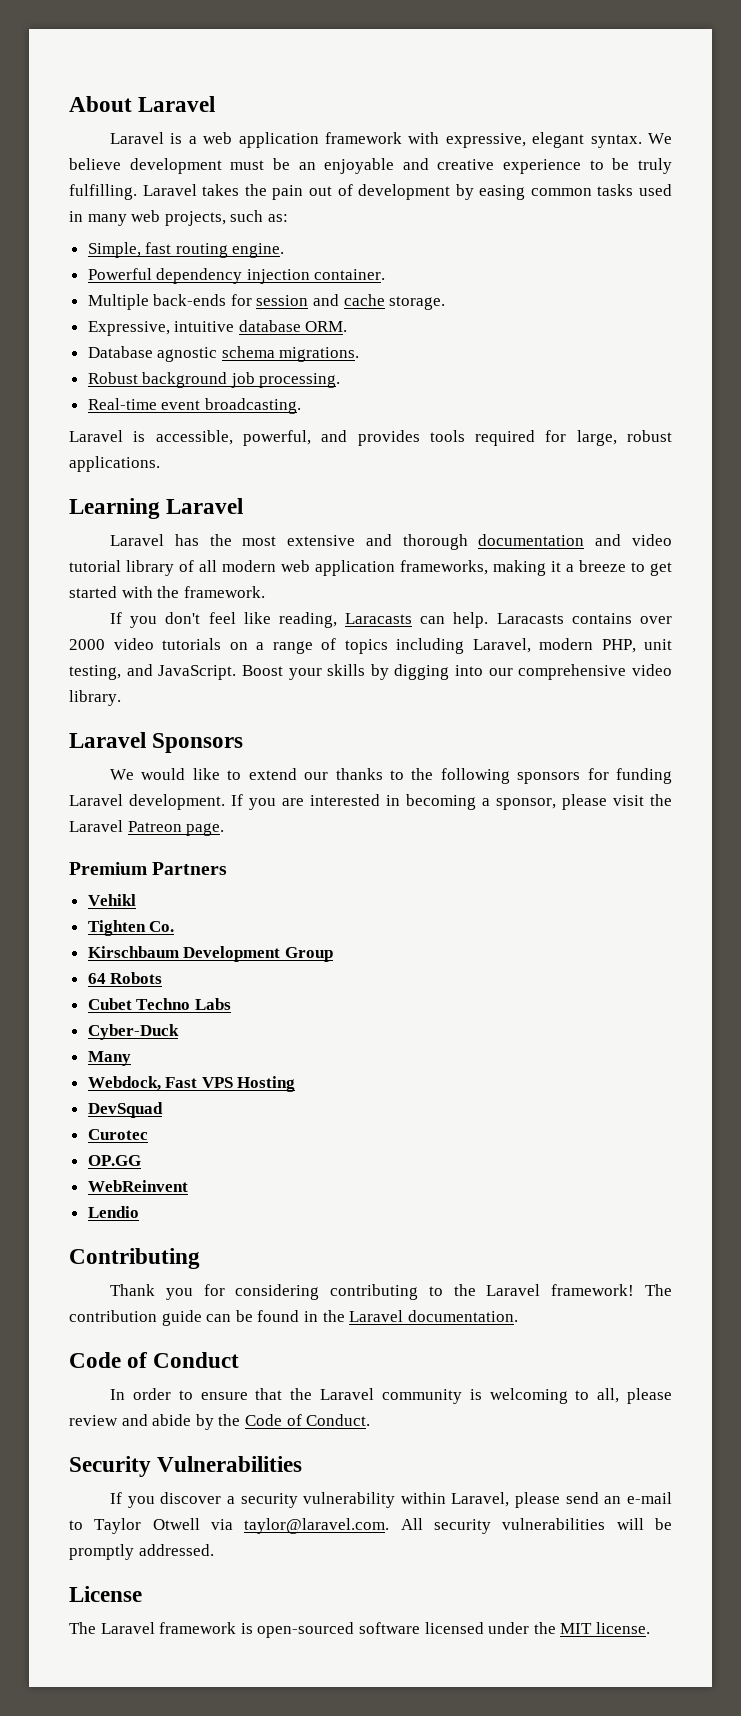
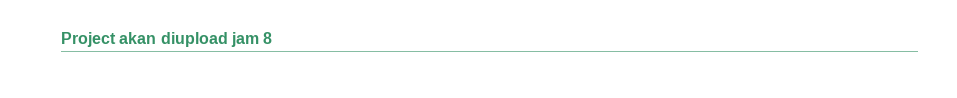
- About Laravel
- Laravel is a web application framework with expressive, elegant syntax. We believe development must be an enjoyable and creative experience to be truly fulfilling. Laravel takes the pain out of development by easing common tasks used in many web projects, such as:
- Simple, fast routing engine.
- Powerful dependency injection container.
- Multiple back-ends for session and cache storage.
- Expressive, intuitive database ORM.
- Database agnostic schema migrations.
- Robust background job processing.
- Real-time event broadcasting.
- Laravel is accessible, powerful, and provides tools required for large, robust applications.
- Learning Laravel
- Laravel has the most extensive and thorough documentation and video tutorial library of all modern web application frameworks, making it a breeze to get started with the framework.
- If you don't feel like reading, Laracasts can help. Laracasts contains over 2000 video tutorials on a range of topics including Laravel, modern PHP, unit testing, and JavaScript. Boost your skills by digging into our comprehensive video library.
- Laravel Sponsors
- We would like to extend our thanks to the following sponsors for funding Laravel development. If you are interested in becoming a sponsor, please visit the Laravel Patreon page.
- Premium Partners
- Vehikl
- Tighten Co.
- Kirschbaum Development Group
- 64 Robots
- Cubet Techno Labs
- Cyber-Duck
- Many
- Webdock, Fast VPS Hosting
- DevSquad
- Curotec
- OP.GG
- WebReinvent
- Lendio
- Contributing
- Thank you for considering contributing to the Laravel framework! The contribution guide can be found in the Laravel documentation.
- Code of Conduct
- In order to ensure that the Laravel community is welcoming to all, please review and abide by the Code of Conduct.
- Security Vulnerabilities
- If you discover a security vulnerability within Laravel, please send an e-mail to Taylor Otwell via taylor@laravel.com. All security vulnerabilities will be promptly addressed.
- License
- The Laravel framework is open-sourced software licensed under the MIT license.
+ Project akan diupload jam 8

